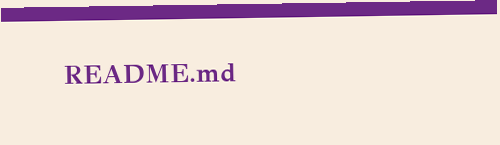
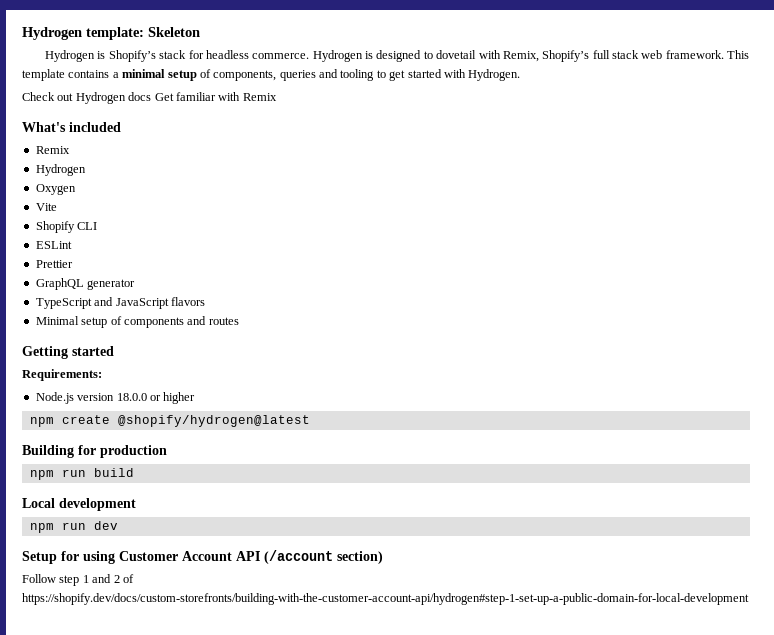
- README.md
+ Hydrogen template: Skeleton
+ Hydrogen is Shopify’s stack for headless commerce. Hydrogen is designed to dovetail with Remix, Shopify’s full stack web framework. This template contains a minimal setup of components, queries and tooling to get started with Hydrogen.
+ Check out Hydrogen docs Get familiar with Remix
+ What's included
+ Remix
+ Hydrogen
+ Oxygen
+ Vite
+ Shopify CLI
+ ESLint
+ Prettier
+ GraphQL generator
+ TypeScript and JavaScript flavors
+ Minimal setup of components and routes
+ Getting started
+ Requirements:
+ Node.js version 18.0.0 or higher
+ npm create @shopify/hydrogen@latest
+ Building for production
+ npm run build
+ Local development
+ npm run dev
+ Setup for using Customer Account API (/account section)
+ Follow step 1 and 2 of https://shopify.dev/docs/custom-storefronts/building-with-the-customer-account-api/hydrogen#step-1-set-up-a-public-domain-for-local-development

